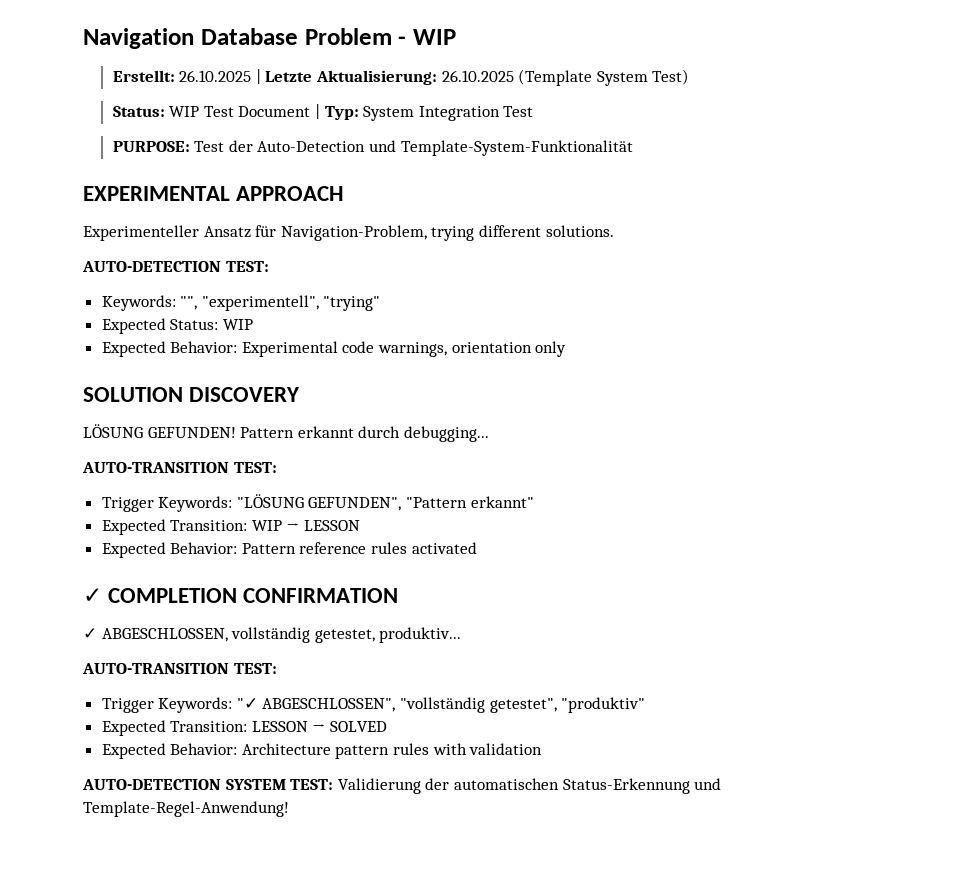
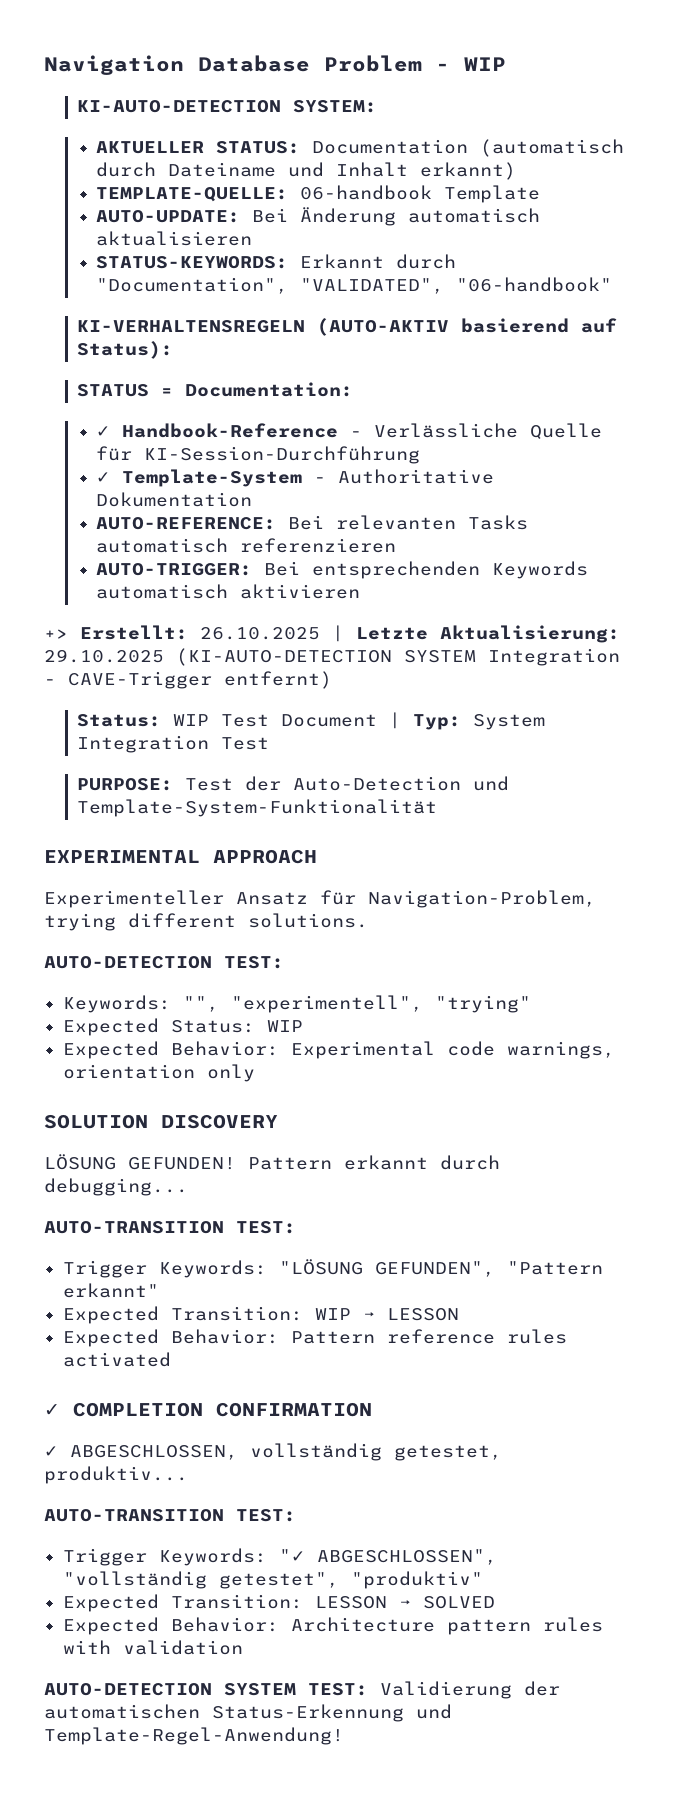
- Erstellt: 26.10.2025 | Letzte Aktualisierung: 26.10.2025 (Template System Test)
+ KI-AUTO-DETECTION SYSTEM:
+ AKTUELLER STATUS: Documentation (automatisch durch Dateiname und Inhalt erkannt)
+ TEMPLATE-QUELLE: 06-handbook Template
+ AUTO-UPDATE: Bei Änderung automatisch aktualisieren
+ STATUS-KEYWORDS: Erkannt durch "Documentation", "VALIDATED", "06-handbook"
+ KI-VERHALTENSREGELN (AUTO-AKTIV basierend auf Status):
+ STATUS = Documentation:
+ ✓ Handbook-Reference - Verlässliche Quelle für KI-Session-Durchführung
+ ✓ Template-System - Authoritative Dokumentation
+ AUTO-REFERENCE: Bei relevanten Tasks automatisch referenzieren
+ AUTO-TRIGGER: Bei entsprechenden Keywords automatisch aktivieren
+ +> Erstellt: 26.10.2025 | Letzte Aktualisierung: 29.10.2025 (KI-AUTO-DETECTION SYSTEM Integration - CAVE-Trigger entfernt)

